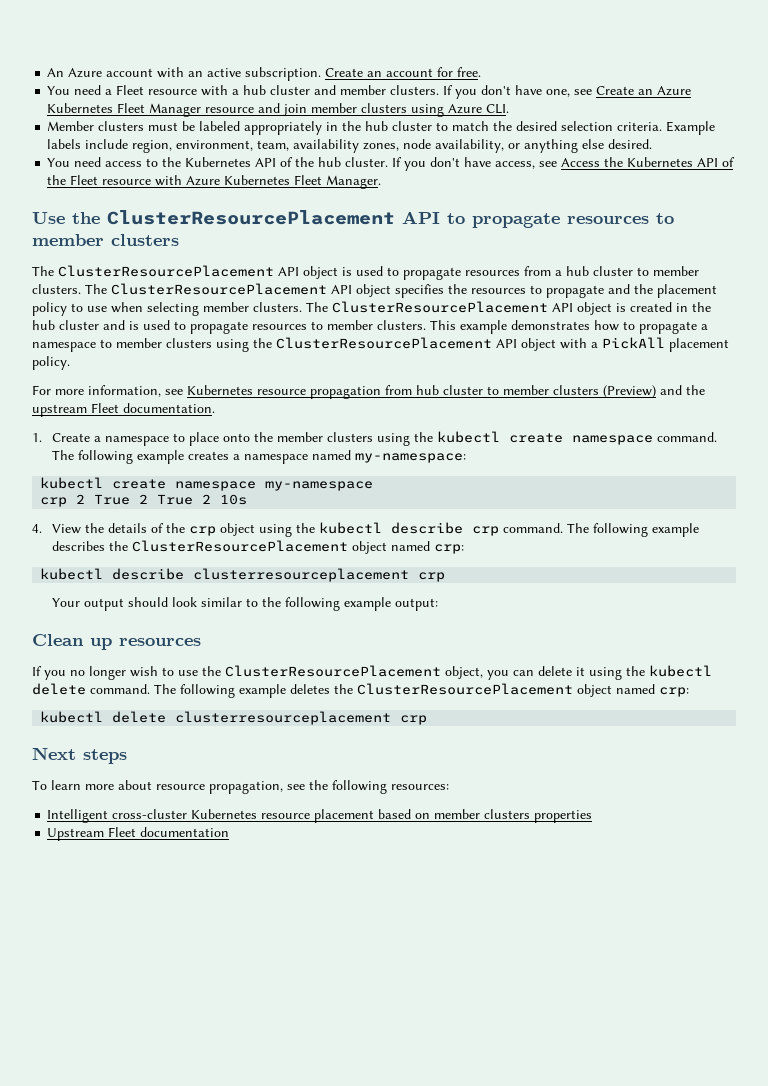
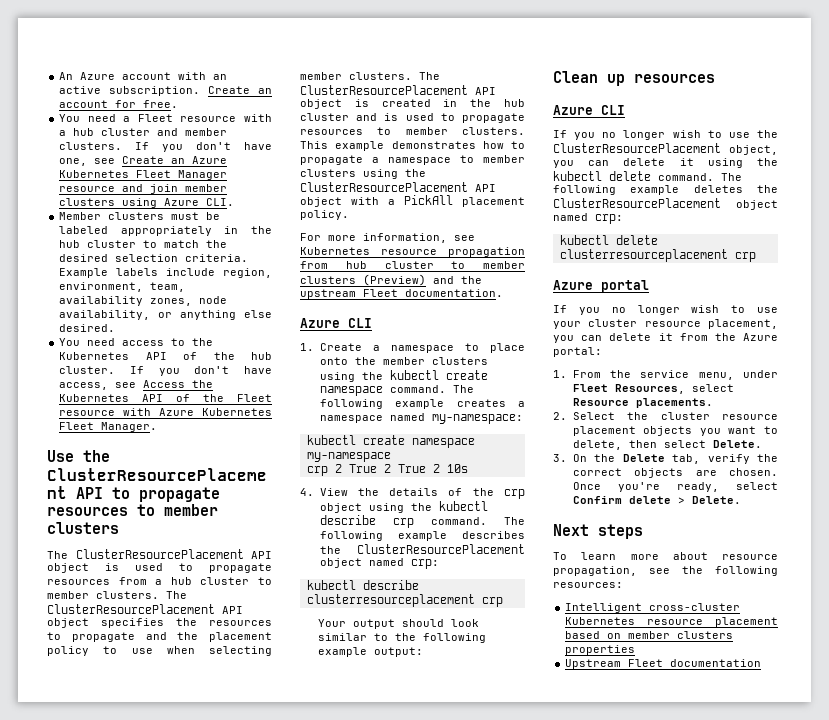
  For more information, see Kubernetes resource propagation from hub cluster to member clusters (Preview) and the upstream Fleet documentation.
+ Azure CLI
  Clean up resources
+ Azure CLI
+ Azure portal
+ If you no longer wish to use your cluster resource placement, you can delete it from the Azure portal:
+ 1. From the service menu, under Fleet Resources, select Resource placements.
+ 2. Select the cluster resource placement objects you want to delete, then select Delete.
+ 3. On the Delete tab, verify the correct objects are chosen. Once you're ready, select Confirm delete > Delete.

